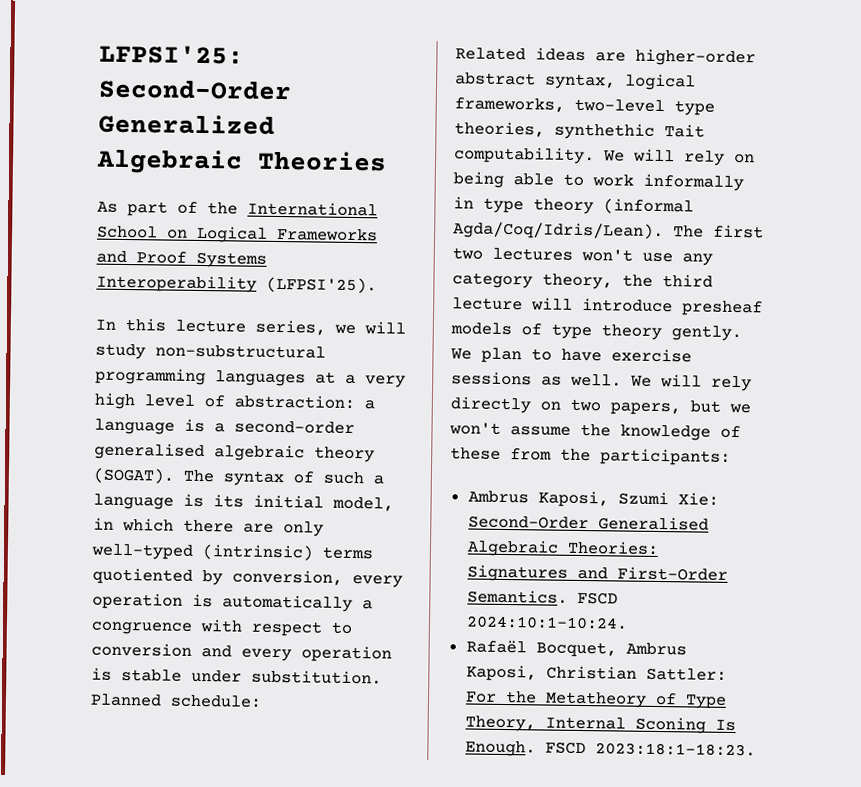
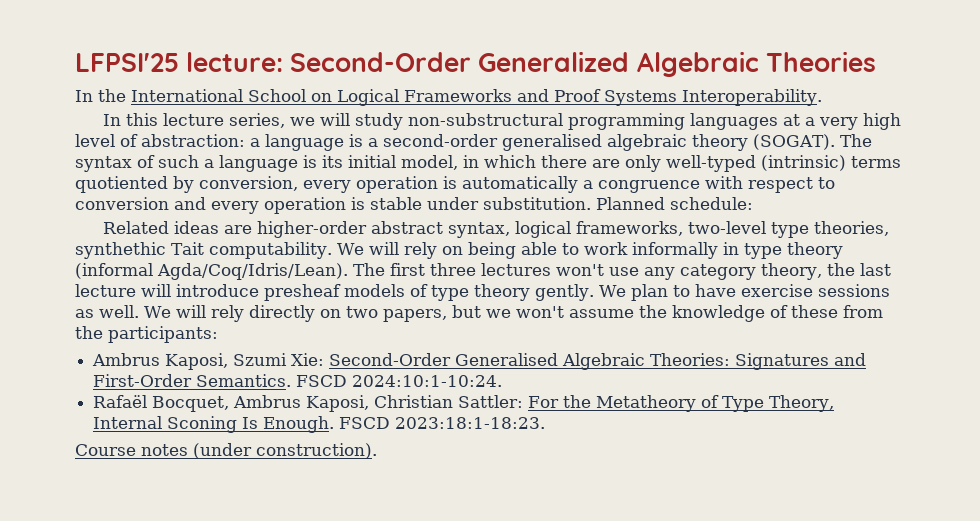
- LFPSI'25: Second-Order Generalized Algebraic Theories
+ LFPSI'25 lecture: Second-Order Generalized Algebraic Theories
- As part of the International School on Logical Frameworks and Proof Systems Interoperability (LFPSI'25).
+ In the International School on Logical Frameworks and Proof Systems Interoperability.
- The first two lectures won't use any category theory, the third lecture will introduce presheaf models of type theory gently.
+ The first three lectures won't use any category theory, the last lecture will introduce presheaf models of type theory gently.
+ Course notes (under construction).

